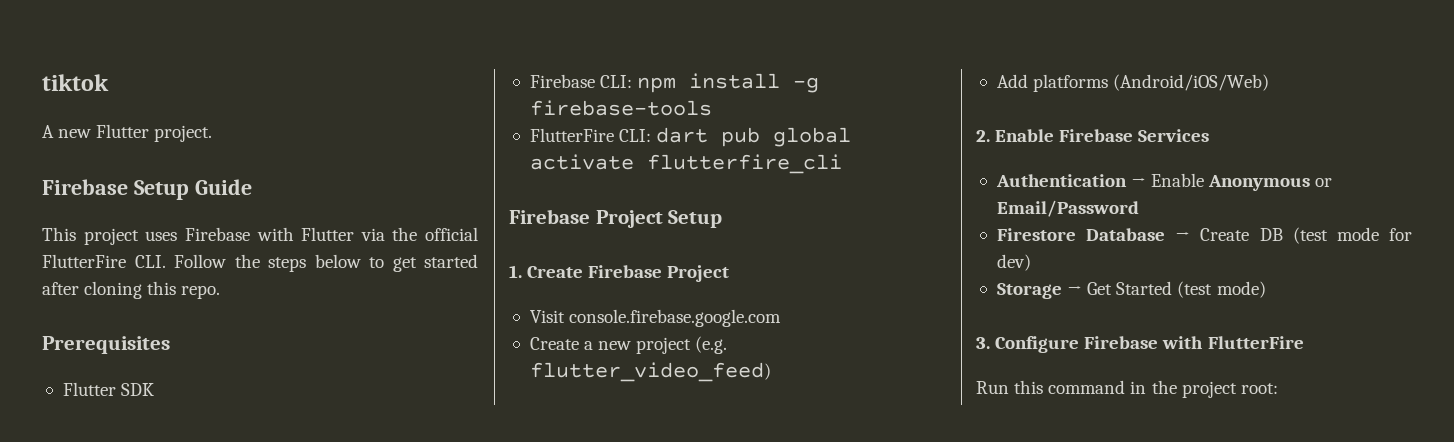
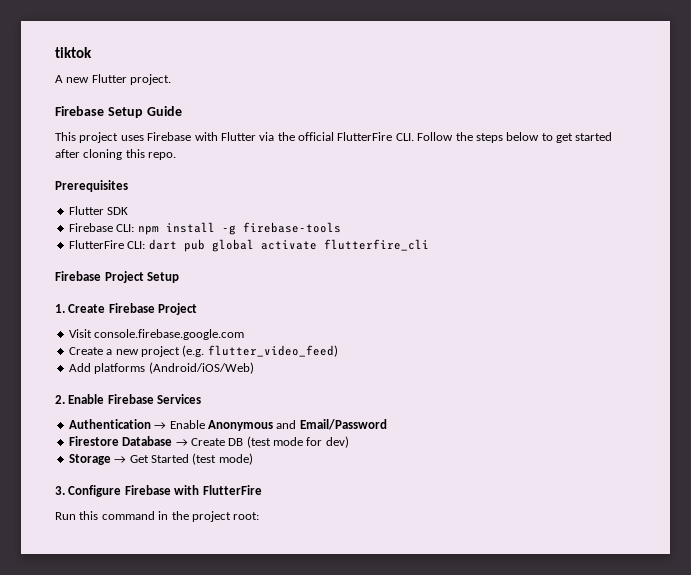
- Authentication → Enable Anonymous or Email/Password
+ Authentication → Enable Anonymous and Email/Password

